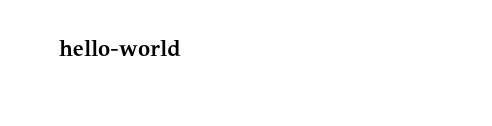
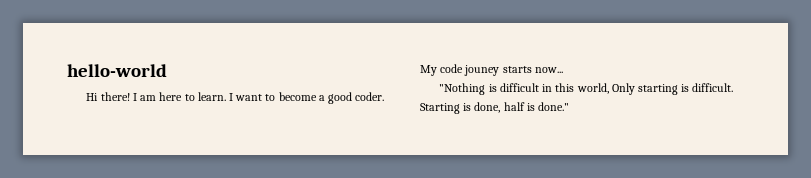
+ Hi there! I am here to learn. I want to become a good coder. My code jouney starts now...
+ "Nothing is difficult in this world, Only starting is difficult. Starting is done, half is done."

